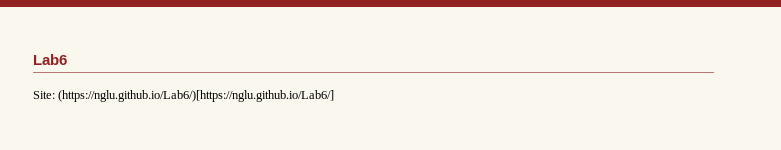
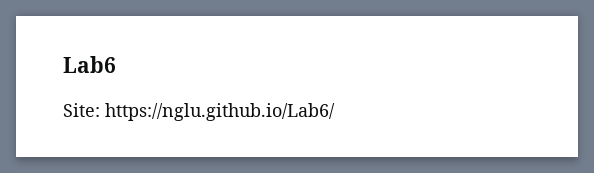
- Site: (https://nglu.github.io/Lab6/)[https://nglu.github.io/Lab6/]
+ Site: https://nglu.github.io/Lab6/

